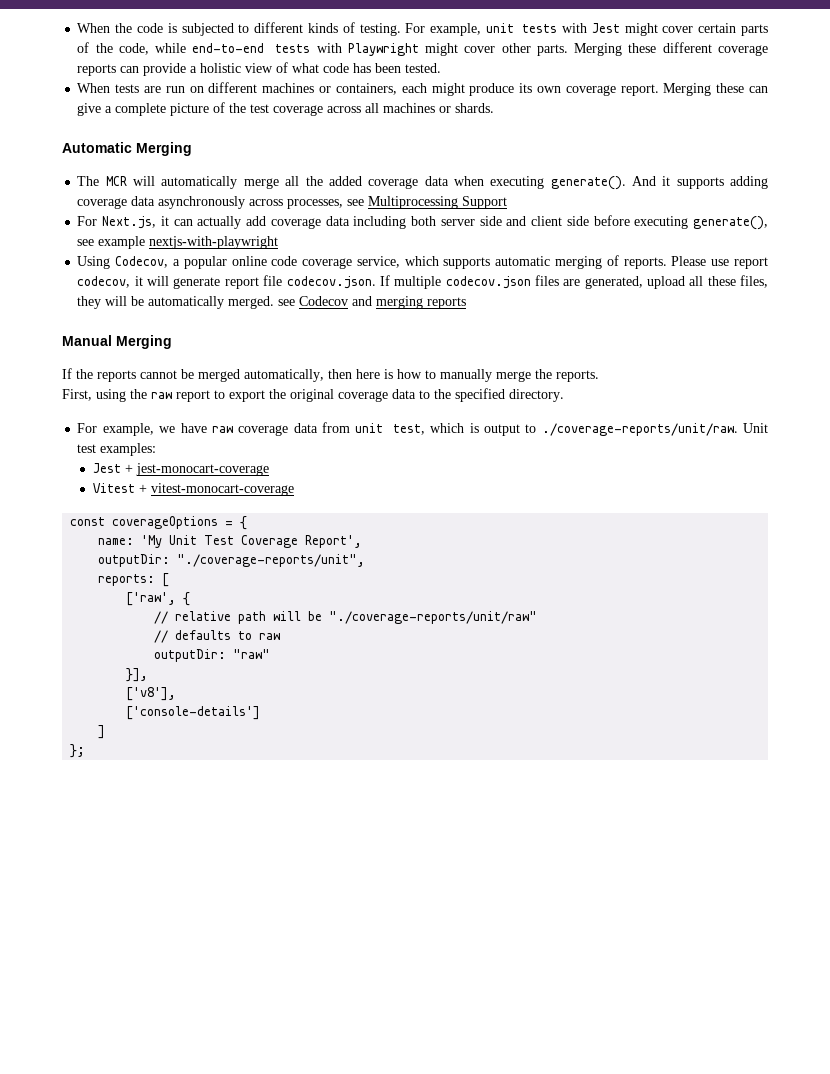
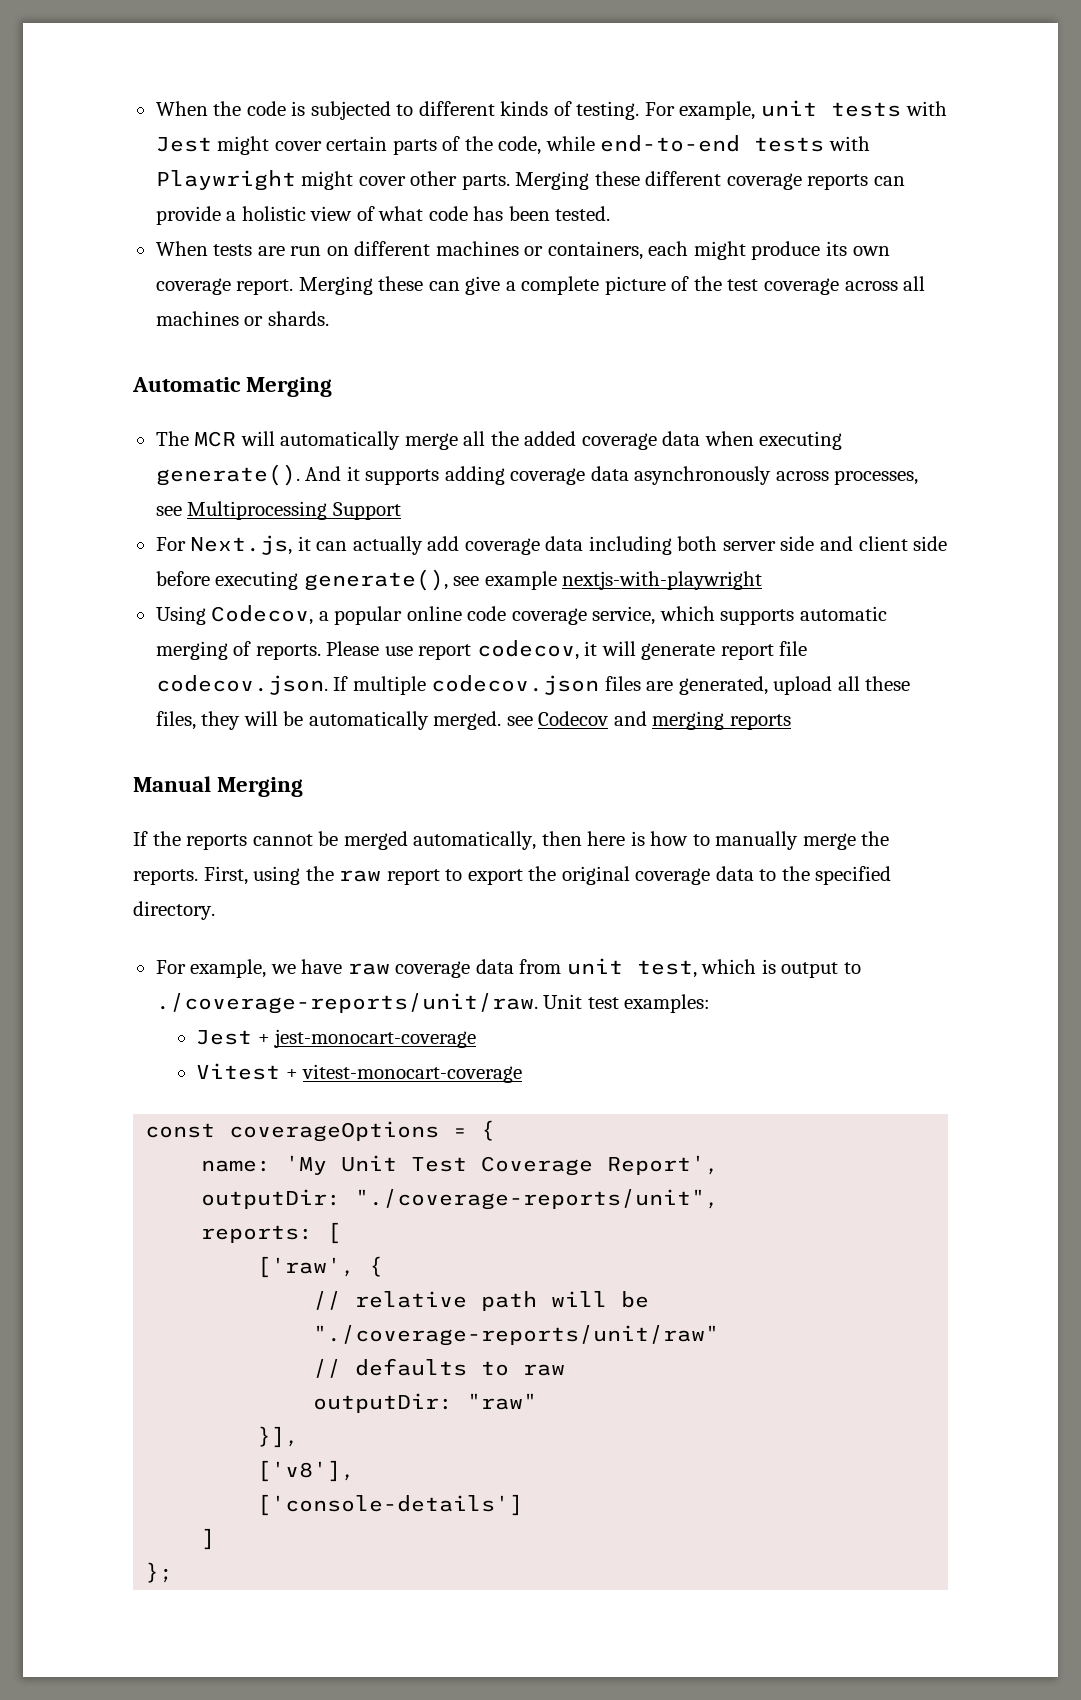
- If the reports cannot be merged automatically, then here is how to manually merge the reports.
- First, using the raw report to export the original coverage data to the specified directory.
+ If the reports cannot be merged automatically, then here is how to manually merge the reports. First, using the raw report to export the original coverage data to the specified directory.

